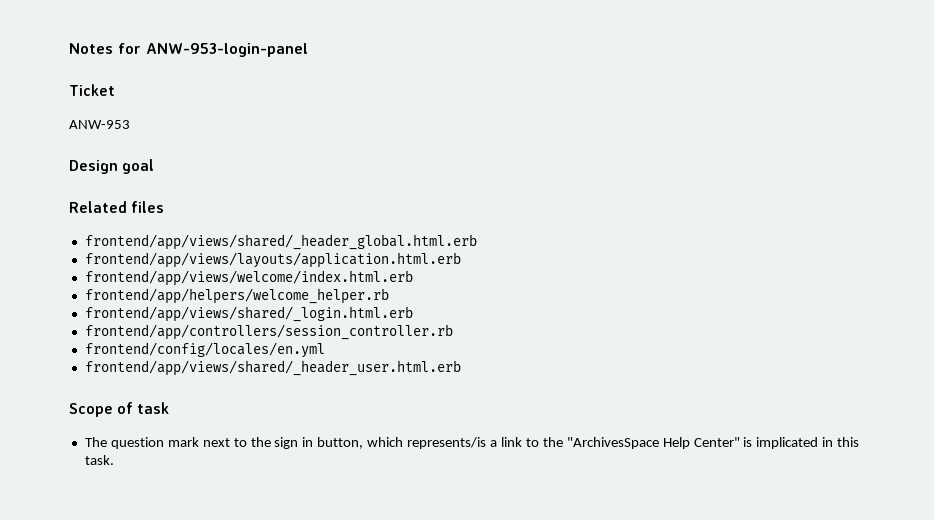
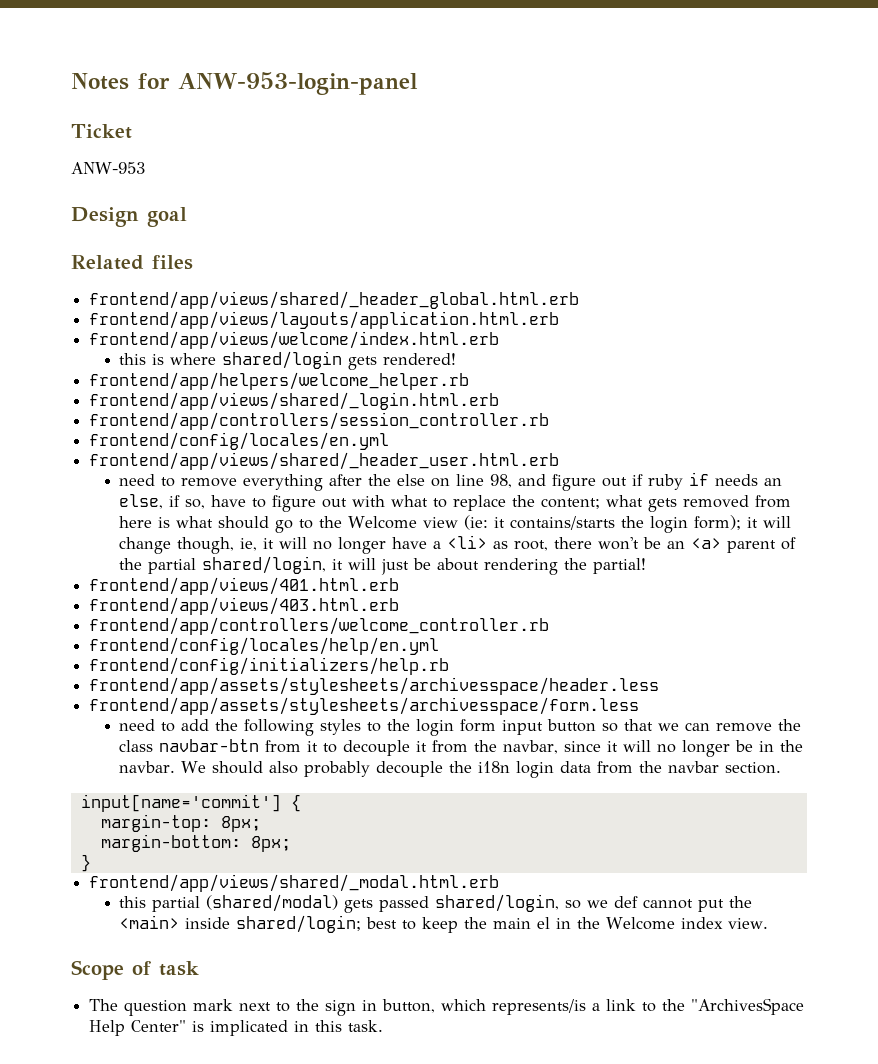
+ this is where shared/login gets rendered!
+ need to remove everything after the else on line 98, and figure out if ruby if needs an else, if so, have to figure out with what to replace the content; what gets removed from here is what should go to the Welcome view (ie: it contains/starts the login form); it will change though, ie, it will no longer have a <li> as root, there won't be an <a> parent of the partial shared/login, it will just be about rendering the partial!
+ frontend/app/views/401.html.erb
+ frontend/app/views/403.html.erb
+ frontend/app/controllers/welcome_controller.rb
+ frontend/config/locales/help/en.yml
+ frontend/config/initializers/help.rb
+ frontend/app/assets/stylesheets/archivesspace/header.less
+ frontend/app/assets/stylesheets/archivesspace/form.less
+ need to add the following styles to the login form input button so that we can remove the class navbar-btn from it to decouple it from the navbar, since it will no longer be in the navbar. We should also probably decouple the i18n login data from the navbar section.
+ input[name='commit'] {
+ margin-top: 8px;
+ margin-bottom: 8px;
+ }
+ frontend/app/views/shared/_modal.html.erb
+ this partial (shared/modal) gets passed shared/login, so we def cannot put the <main> inside shared/login; best to keep the main el in the Welcome index view.

